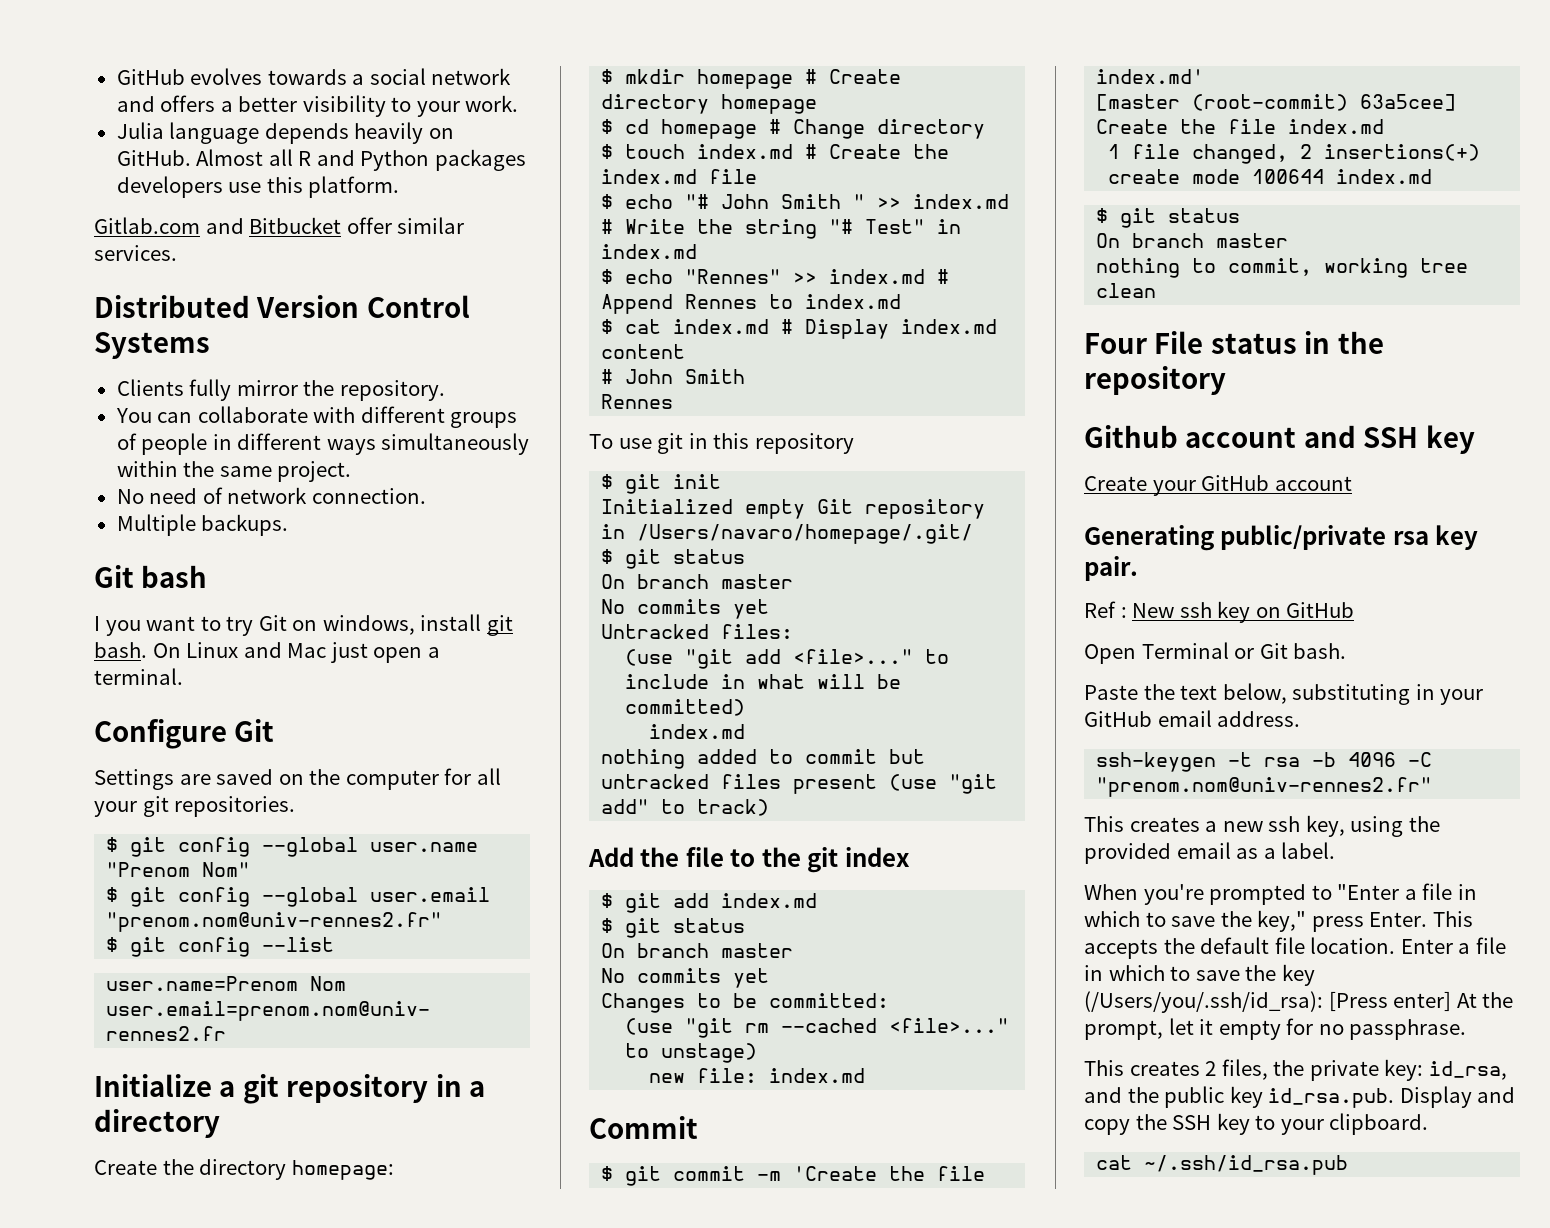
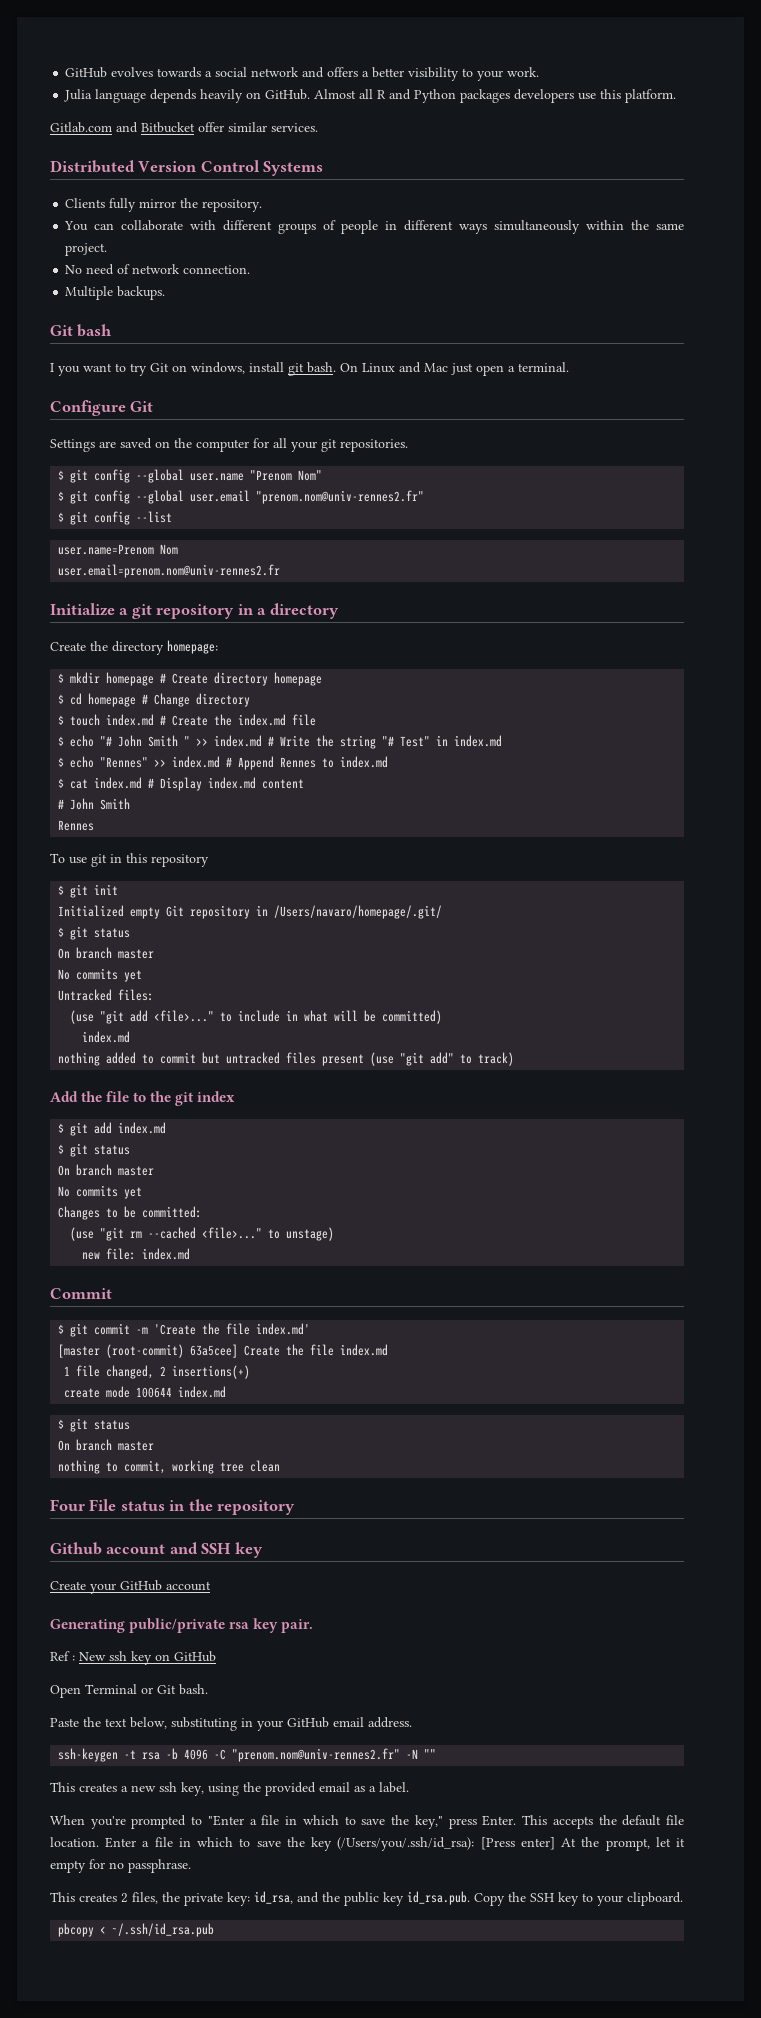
- ssh-keygen -t rsa -b 4096 -C "prenom.nom@univ-rennes2.fr"
+ ssh-keygen -t rsa -b 4096 -C "prenom.nom@univ-rennes2.fr" -N ""
- This creates 2 files, the private key: id_rsa, and the public key id_rsa.pub. Display and copy the SSH key to your clipboard.
+ This creates 2 files, the private key: id_rsa, and the public key id_rsa.pub. Copy the SSH key to your clipboard.
- cat ~/.ssh/id_rsa.pub
+ pbcopy < ~/.ssh/id_rsa.pub

